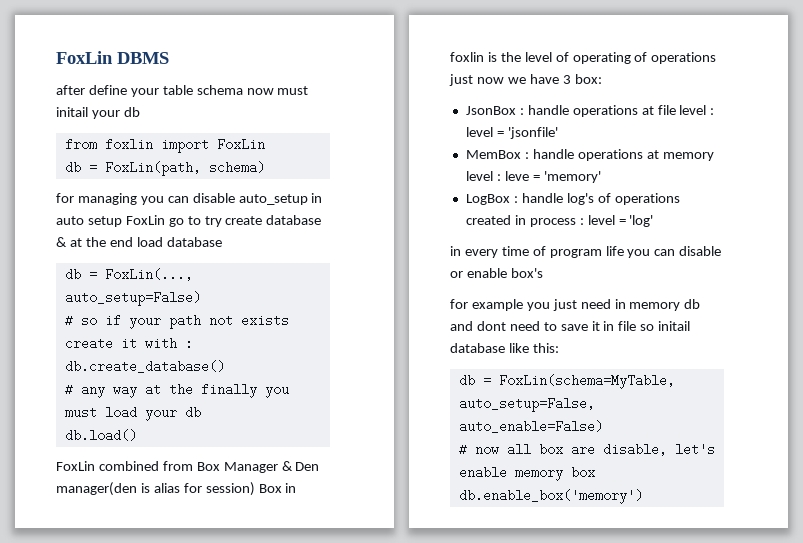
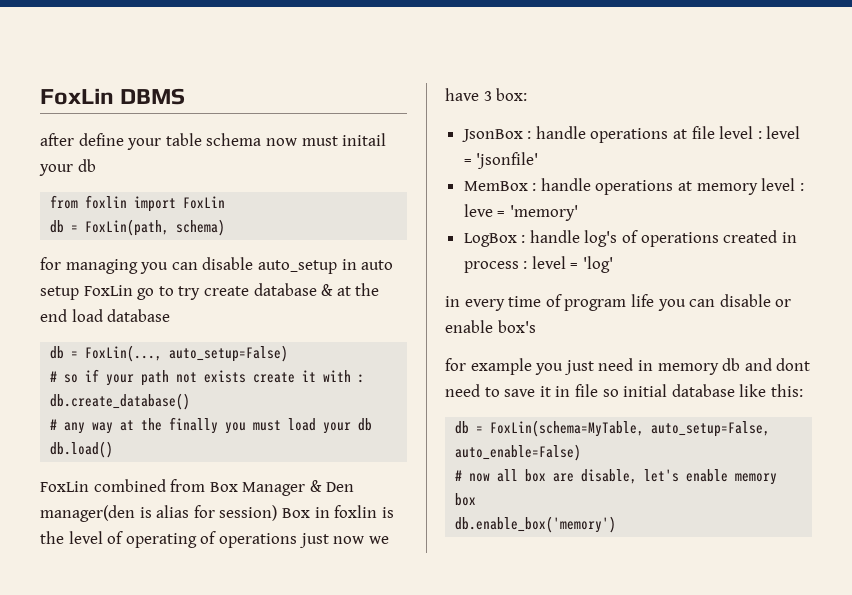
- for example you just need in memory db and dont need to save it in file so initail database like this:
+ for example you just need in memory db and dont need to save it in file so initial database like this:

